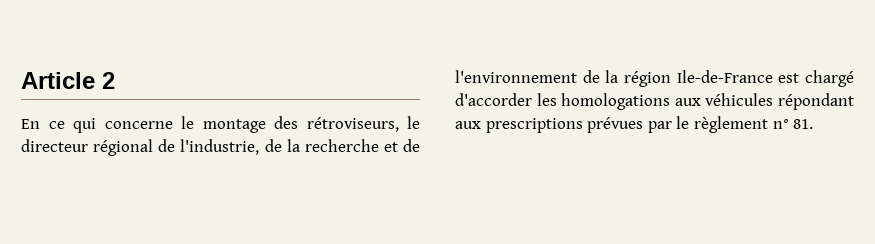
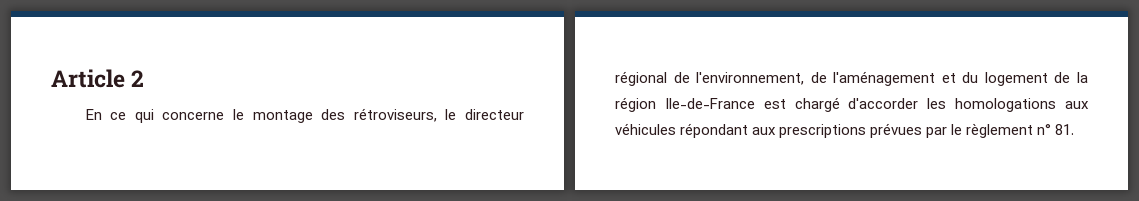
- En ce qui concerne le montage des rétroviseurs, le directeur régional de l'industrie, de la recherche et de l'environnement de la région Ile-de-France est chargé d'accorder les homologations aux véhicules répondant aux prescriptions prévues par le règlement n° 81.
+ En ce qui concerne le montage des rétroviseurs, le directeur régional de l'environnement, de l'aménagement et du logement de la région Ile-de-France est chargé d'accorder les homologations aux véhicules répondant aux prescriptions prévues par le règlement n° 81.

